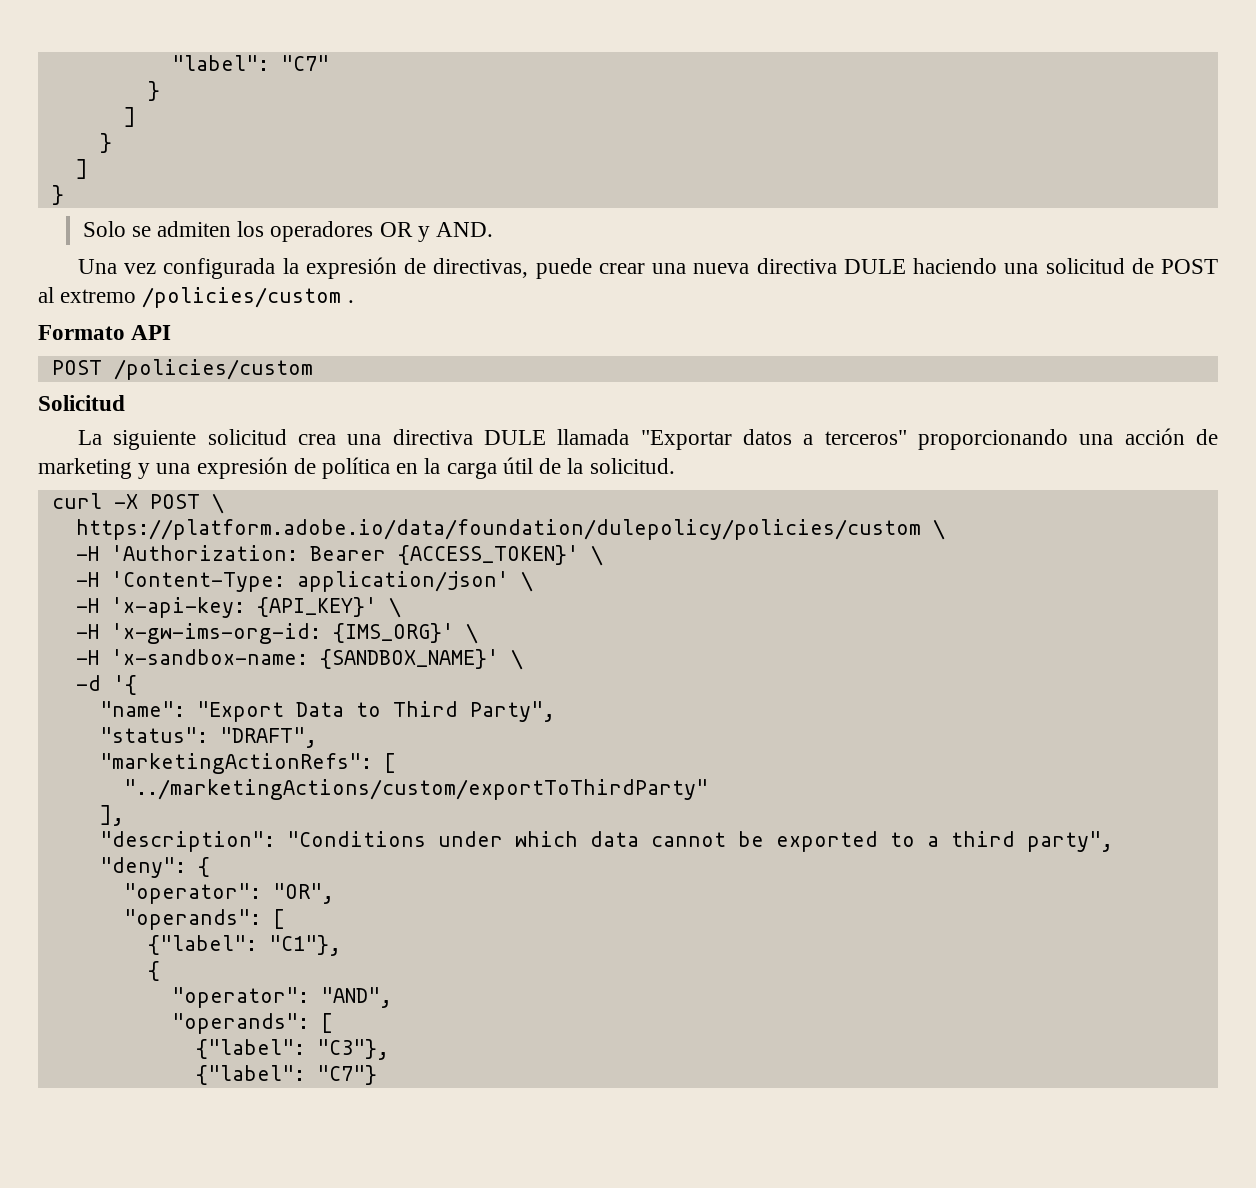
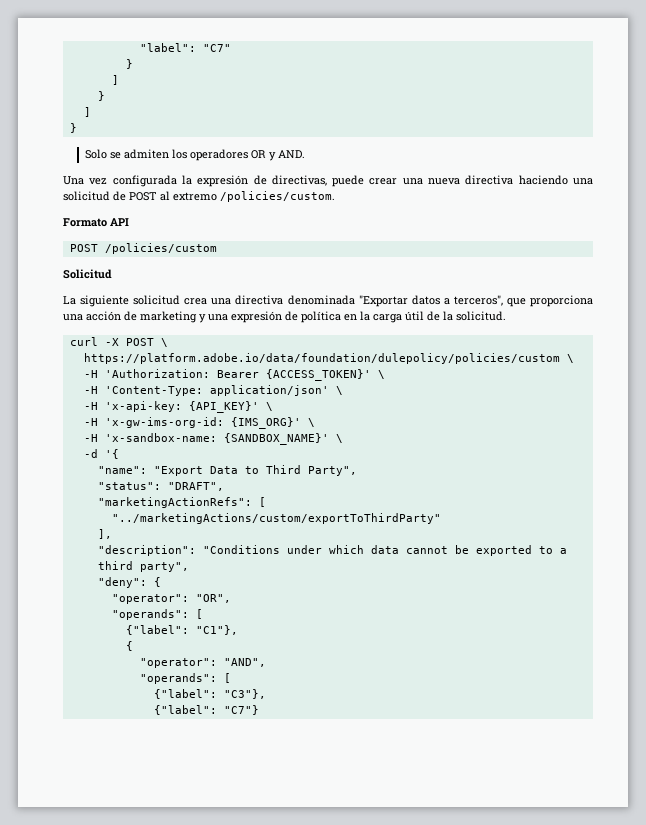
- Una vez configurada la expresión de directivas, puede crear una nueva directiva DULE haciendo una solicitud de POST al extremo /policies/custom .
+ Una vez configurada la expresión de directivas, puede crear una nueva directiva haciendo una solicitud de POST al extremo /policies/custom.
- La siguiente solicitud crea una directiva DULE llamada "Exportar datos a terceros" proporcionando una acción de marketing y una expresión de política en la carga útil de la solicitud.
+ La siguiente solicitud crea una directiva denominada "Exportar datos a terceros", que proporciona una acción de marketing y una expresión de política en la carga útil de la solicitud.

